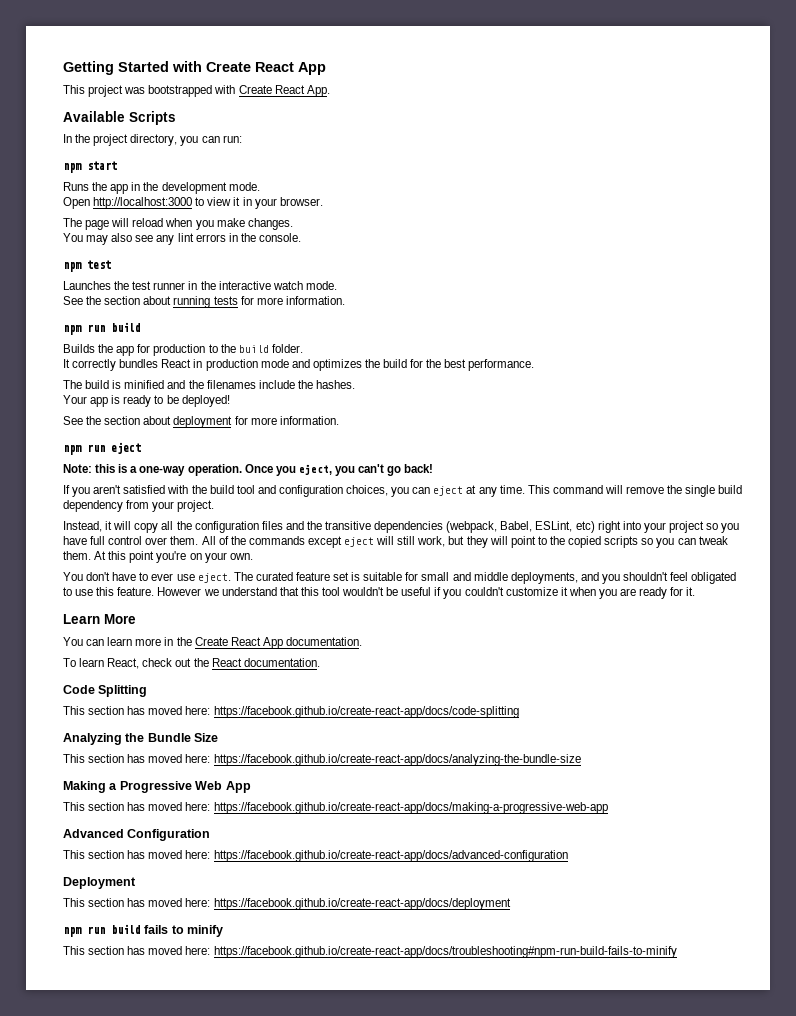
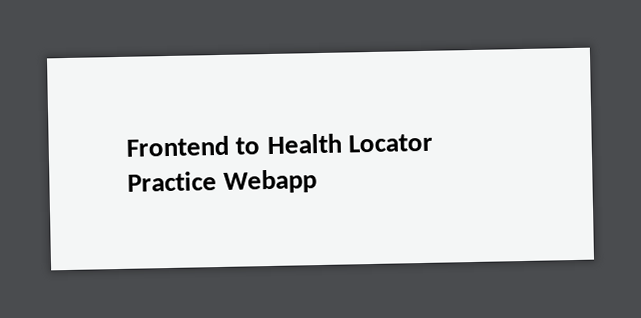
- Getting Started with Create React App
- This project was bootstrapped with Create React App.
- Available Scripts
- In the project directory, you can run:
- npm start
- Runs the app in the development mode.
- Open http://localhost:3000 to view it in your browser.
- The page will reload when you make changes.
- You may also see any lint errors in the console.
- npm test
- Launches the test runner in the interactive watch mode.
- See the section about running tests for more information.
- npm run build
- Builds the app for production to the build folder.
- It correctly bundles React in production mode and optimizes the build for the best performance.
- The build is minified and the filenames include the hashes.
- Your app is ready to be deployed!
- See the section about deployment for more information.
- npm run eject
- Note: this is a one-way operation. Once you eject, you can't go back!
- If you aren't satisfied with the build tool and configuration choices, you can eject at any time. This command will remove the single build dependency from your project.
- Instead, it will copy all the configuration files and the transitive dependencies (webpack, Babel, ESLint, etc) right into your project so you have full control over them. All of the commands except eject will still work, but they will point to the copied scripts so you can tweak them. At this point you're on your own.
- You don't have to ever use eject. The curated feature set is suitable for small and middle deployments, and you shouldn't feel obligated to use this feature. However we understand that this tool wouldn't be useful if you couldn't customize it when you are ready for it.
- Learn More
- You can learn more in the Create React App documentation.
- To learn React, check out the React documentation.
- Code Splitting
- This section has moved here: https://facebook.github.io/create-react-app/docs/code-splitting
- Analyzing the Bundle Size
- This section has moved here: https://facebook.github.io/create-react-app/docs/analyzing-the-bundle-size
- Making a Progressive Web App
- This section has moved here: https://facebook.github.io/create-react-app/docs/making-a-progressive-web-app
- Advanced Configuration
- This section has moved here: https://facebook.github.io/create-react-app/docs/advanced-configuration
- Deployment
- This section has moved here: https://facebook.github.io/create-react-app/docs/deployment
- npm run build fails to minify
- This section has moved here: https://facebook.github.io/create-react-app/docs/troubleshooting#npm-run-build-fails-to-minify
+ Frontend to Health Locator Practice Webapp

